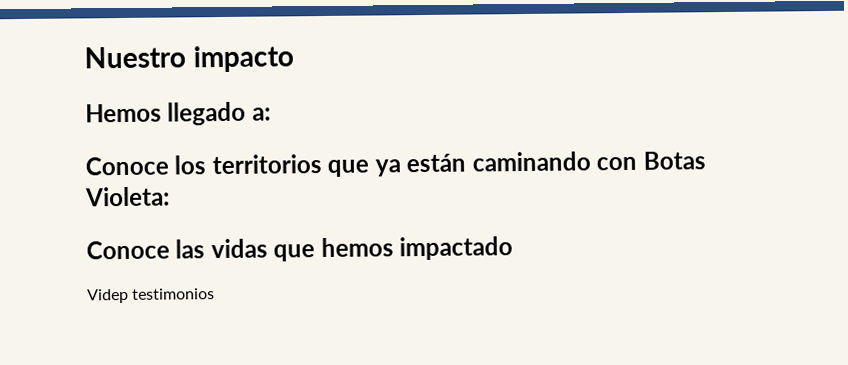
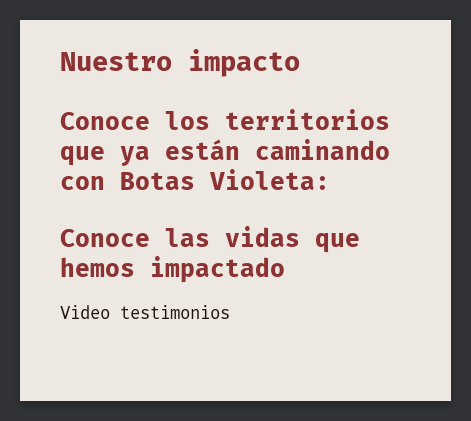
- Hemos llegado a:
- Videp testimonios
+ Video testimonios

